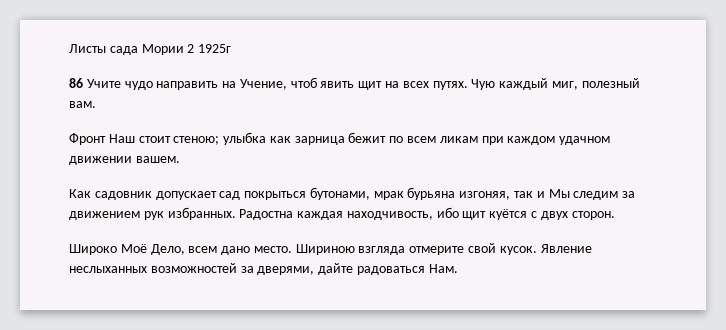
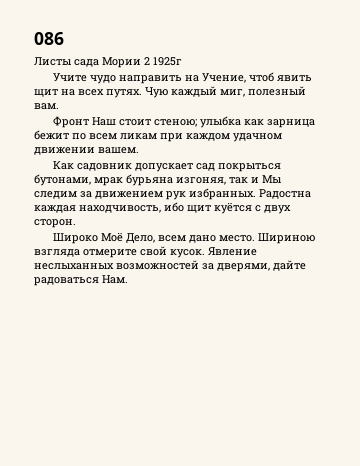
+ 086
- 86 Учите чудо направить на Учение, чтоб явить щит на всех путях.
+ Учите чудо направить на Учение, чтоб явить щит на всех путях.

